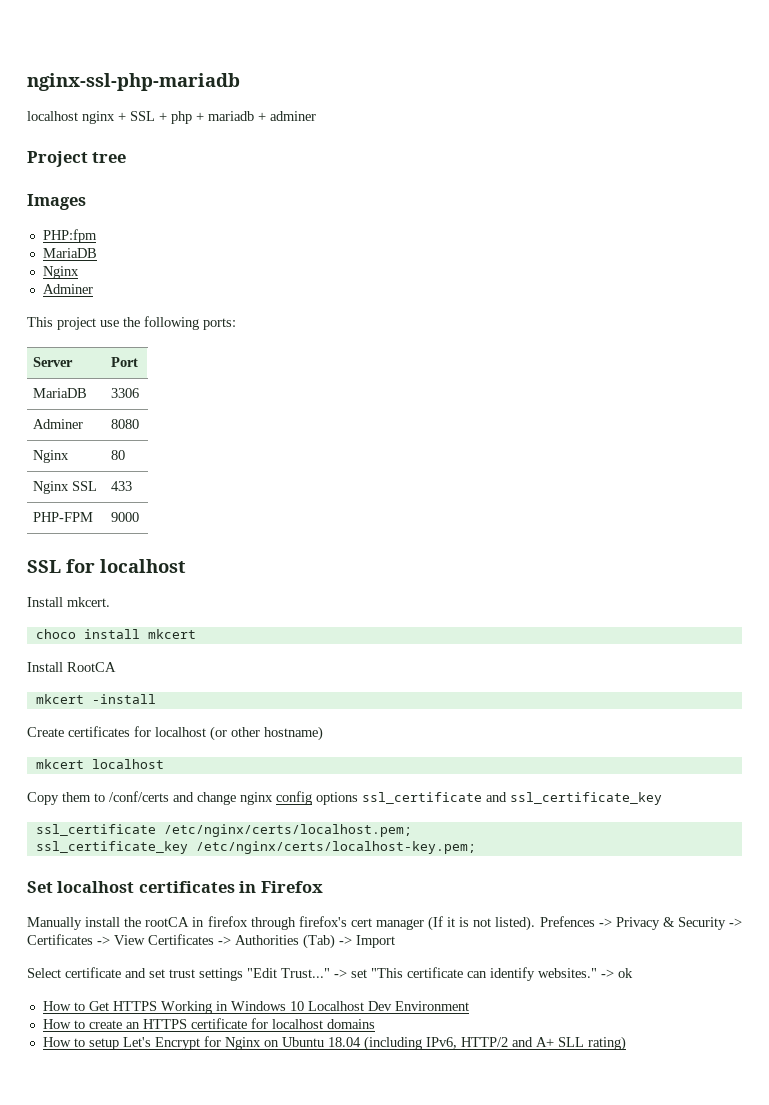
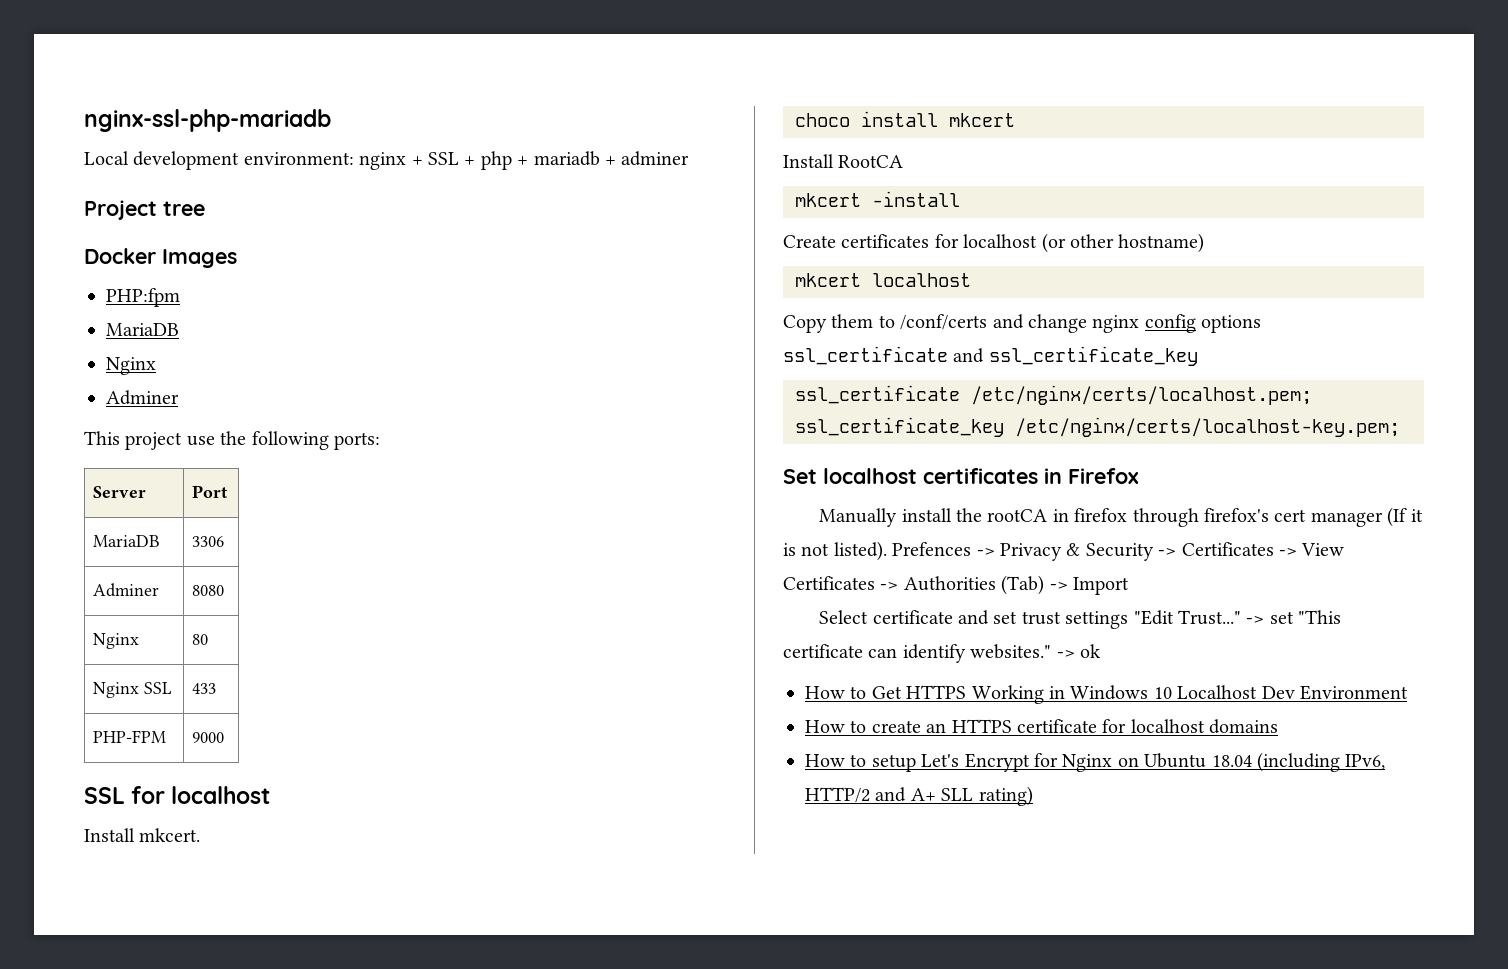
- localhost nginx + SSL + php + mariadb + adminer
+ Local development environment: nginx + SSL + php + mariadb + adminer
- Images
+ Docker Images

